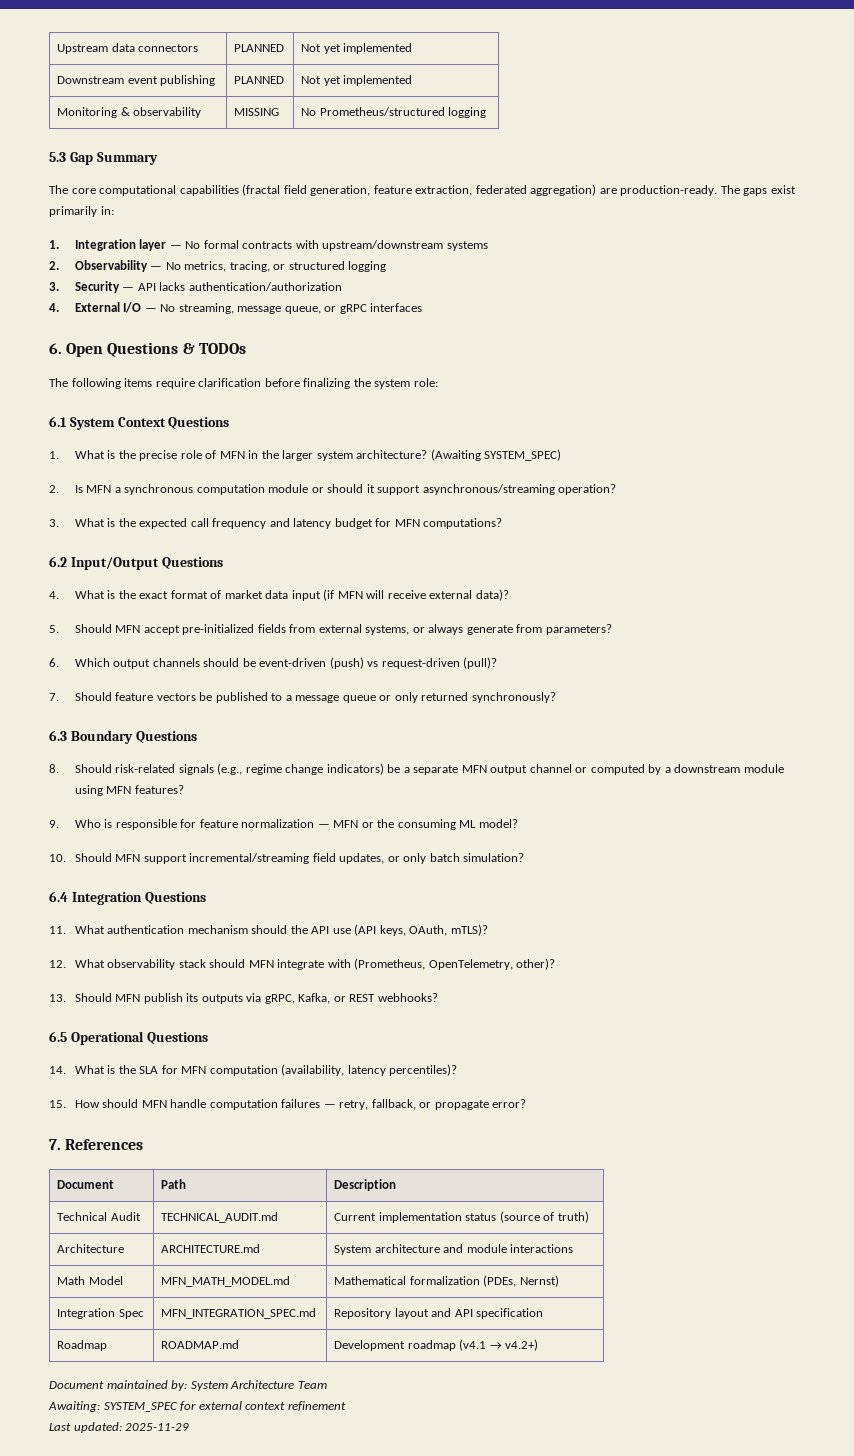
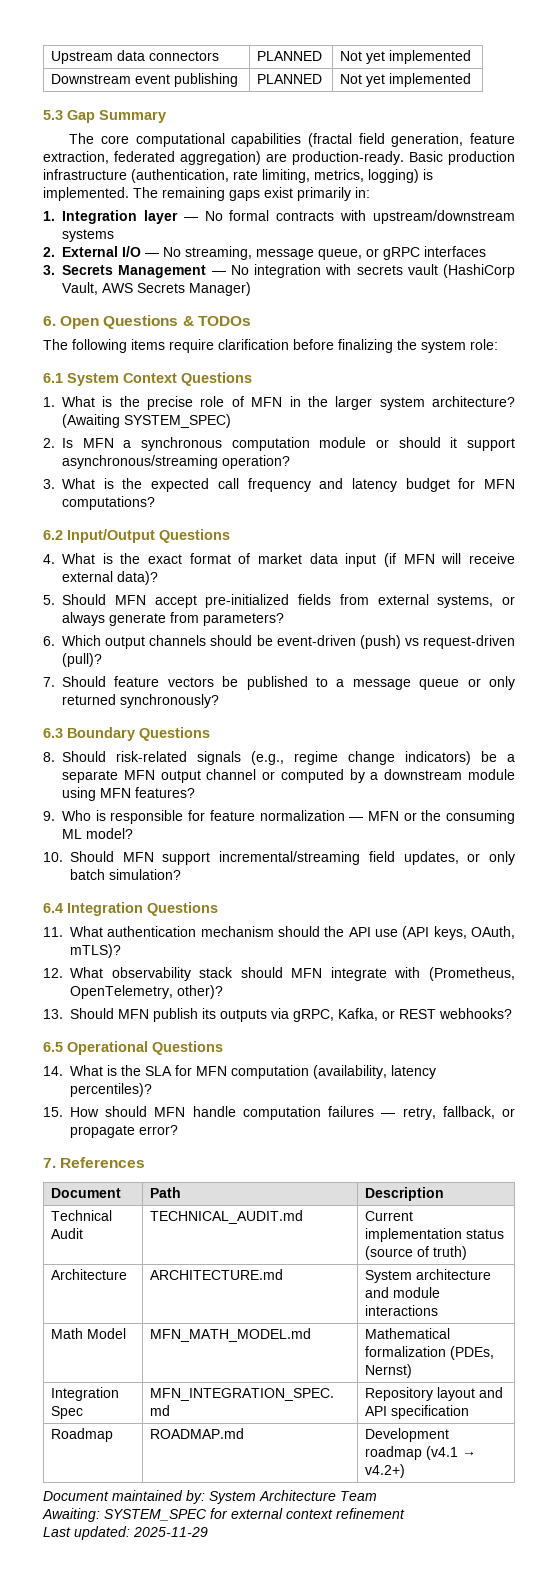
- Monitoring & observability | MISSING | No Prometheus/structured logging
- The gaps exist primarily in:
+ Basic production infrastructure (authentication, rate limiting, metrics, logging) is implemented. The remaining gaps exist primarily in:
- 2. Observability — No metrics, tracing, or structured logging
- 3. Security — API lacks authentication/authorization
- 4. External I/O — No streaming, message queue, or gRPC interfaces
+ 2. External I/O — No streaming, message queue, or gRPC interfaces
+ 3. Secrets Management — No integration with secrets vault (HashiCorp Vault, AWS Secrets Manager)

